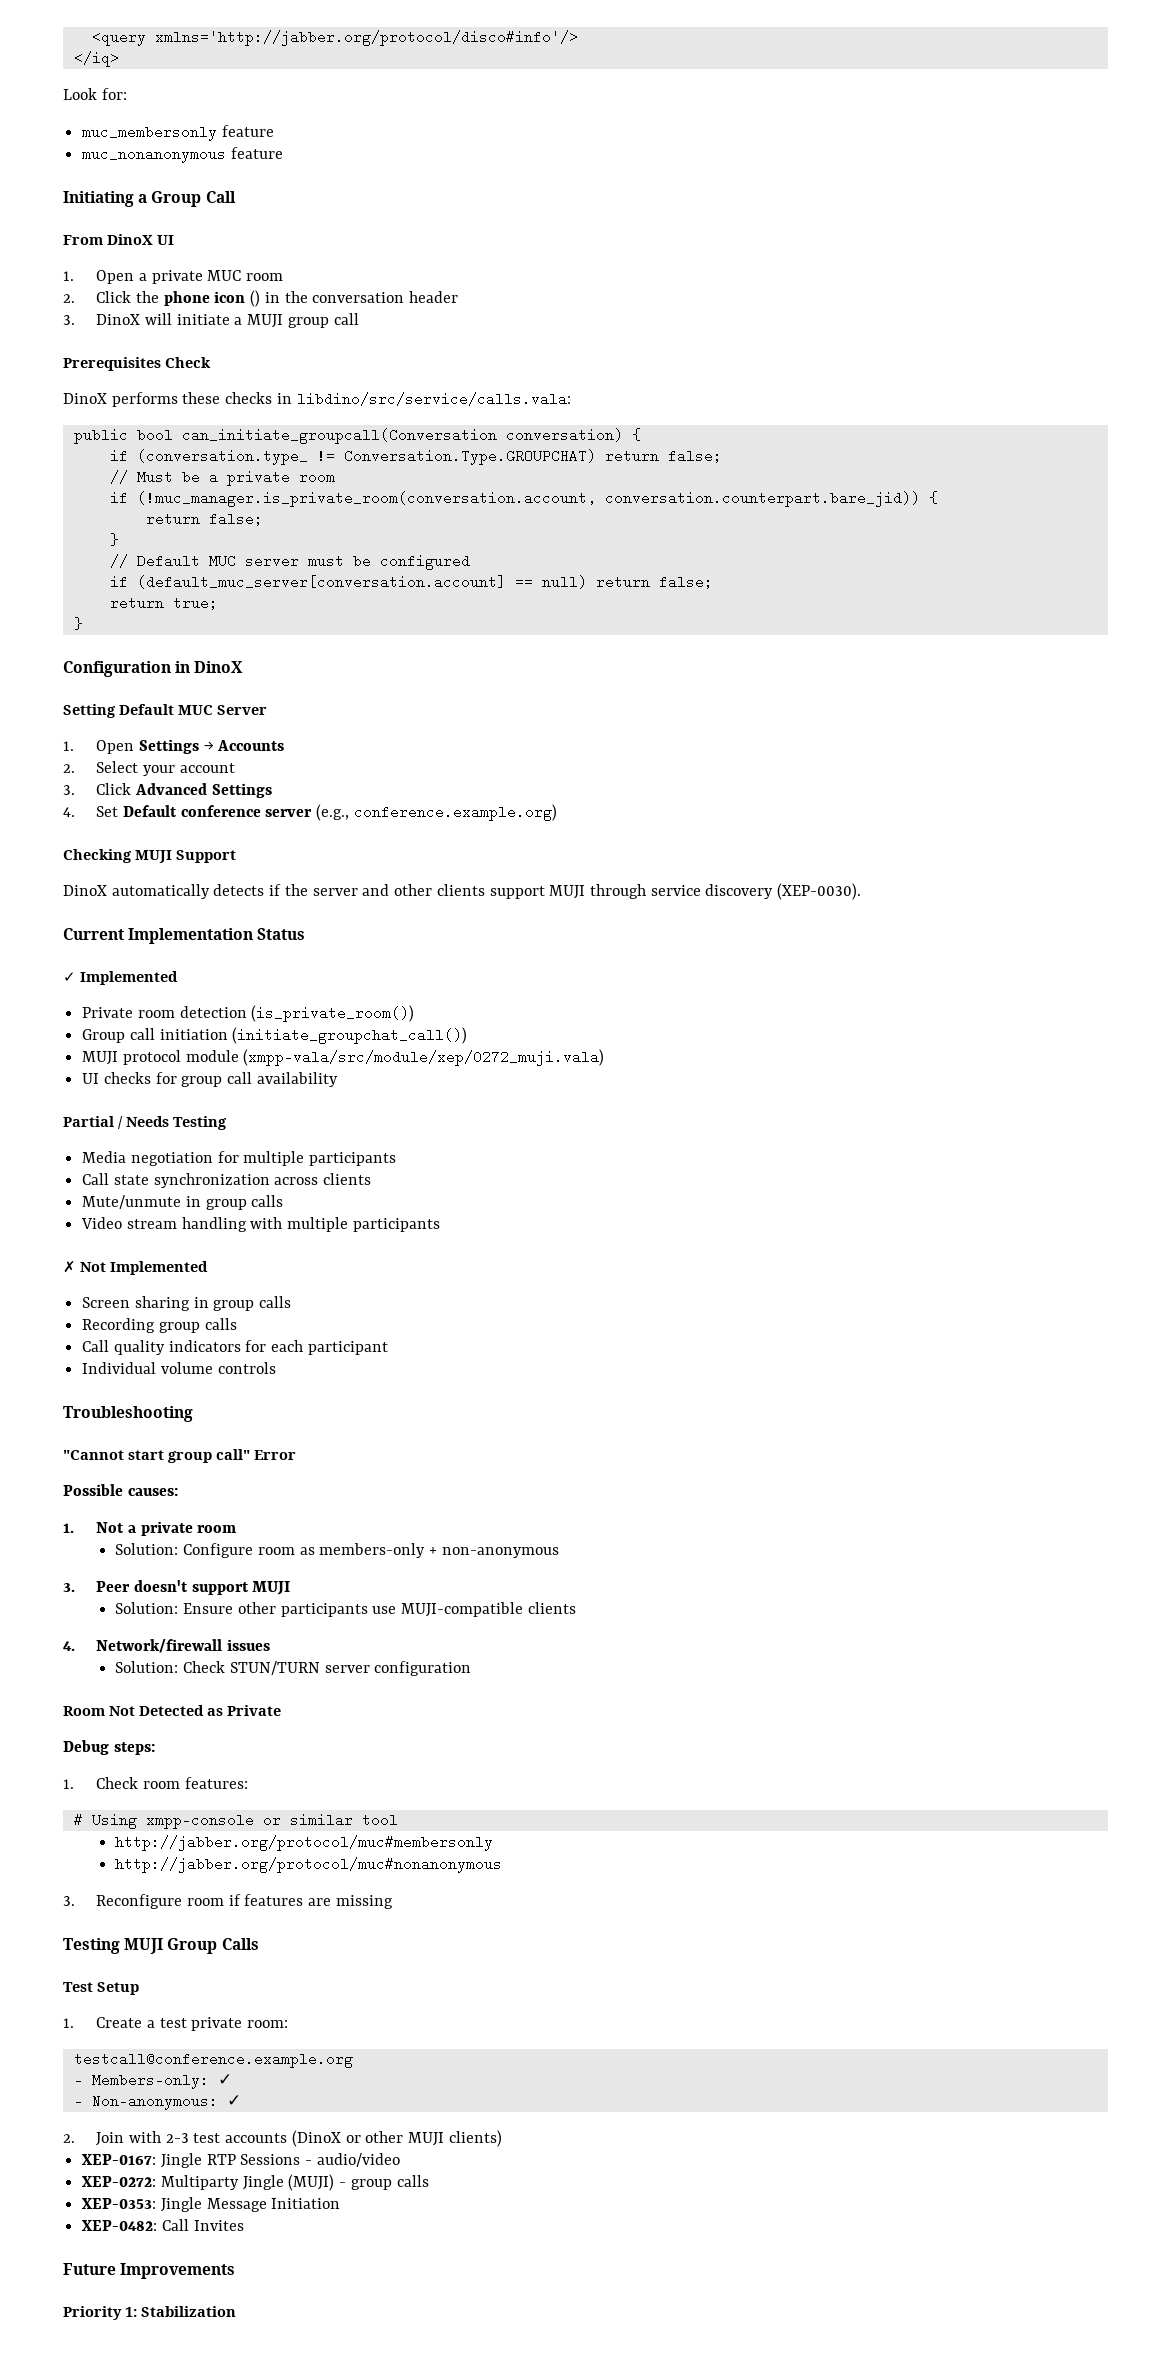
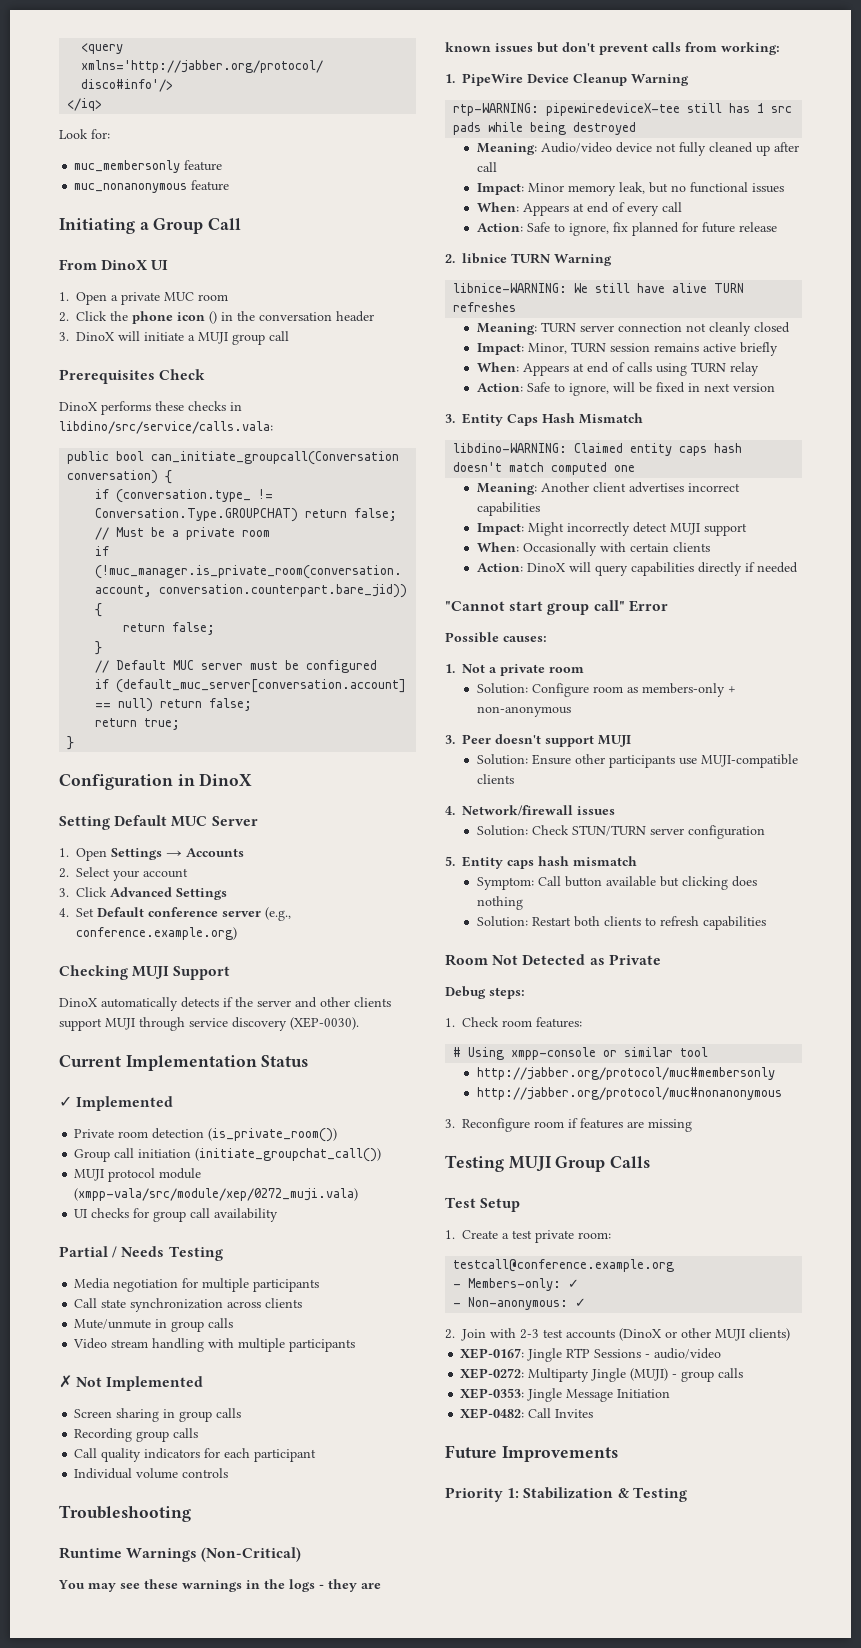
+ Runtime Warnings (Non-Critical)
+ You may see these warnings in the logs - they are known issues but don't prevent calls from working:
+ 1. PipeWire Device Cleanup Warning
+ rtp-WARNING: pipewiredeviceX-tee still has 1 src pads while being destroyed
+ Meaning: Audio/video device not fully cleaned up after call
+ Impact: Minor memory leak, but no functional issues
+ When: Appears at end of every call
+ Action: Safe to ignore, fix planned for future release
+ 2. libnice TURN Warning
+ libnice-WARNING: We still have alive TURN refreshes
+ Meaning: TURN server connection not cleanly closed
+ Impact: Minor, TURN session remains active briefly
+ When: Appears at end of calls using TURN relay
+ Action: Safe to ignore, will be fixed in next version
+ 3. Entity Caps Hash Mismatch
+ libdino-WARNING: Claimed entity caps hash doesn't match computed one
+ Meaning: Another client advertises incorrect capabilities
+ Impact: Might incorrectly detect MUJI support
+ When: Occasionally with certain clients
+ Action: DinoX will query capabilities directly if needed
+ 5. Entity caps hash mismatch
+ Symptom: Call button available but clicking does nothing
+ Solution: Restart both clients to refresh capabilities
- Priority 1: Stabilization
+ Priority 1: Stabilization & Testing

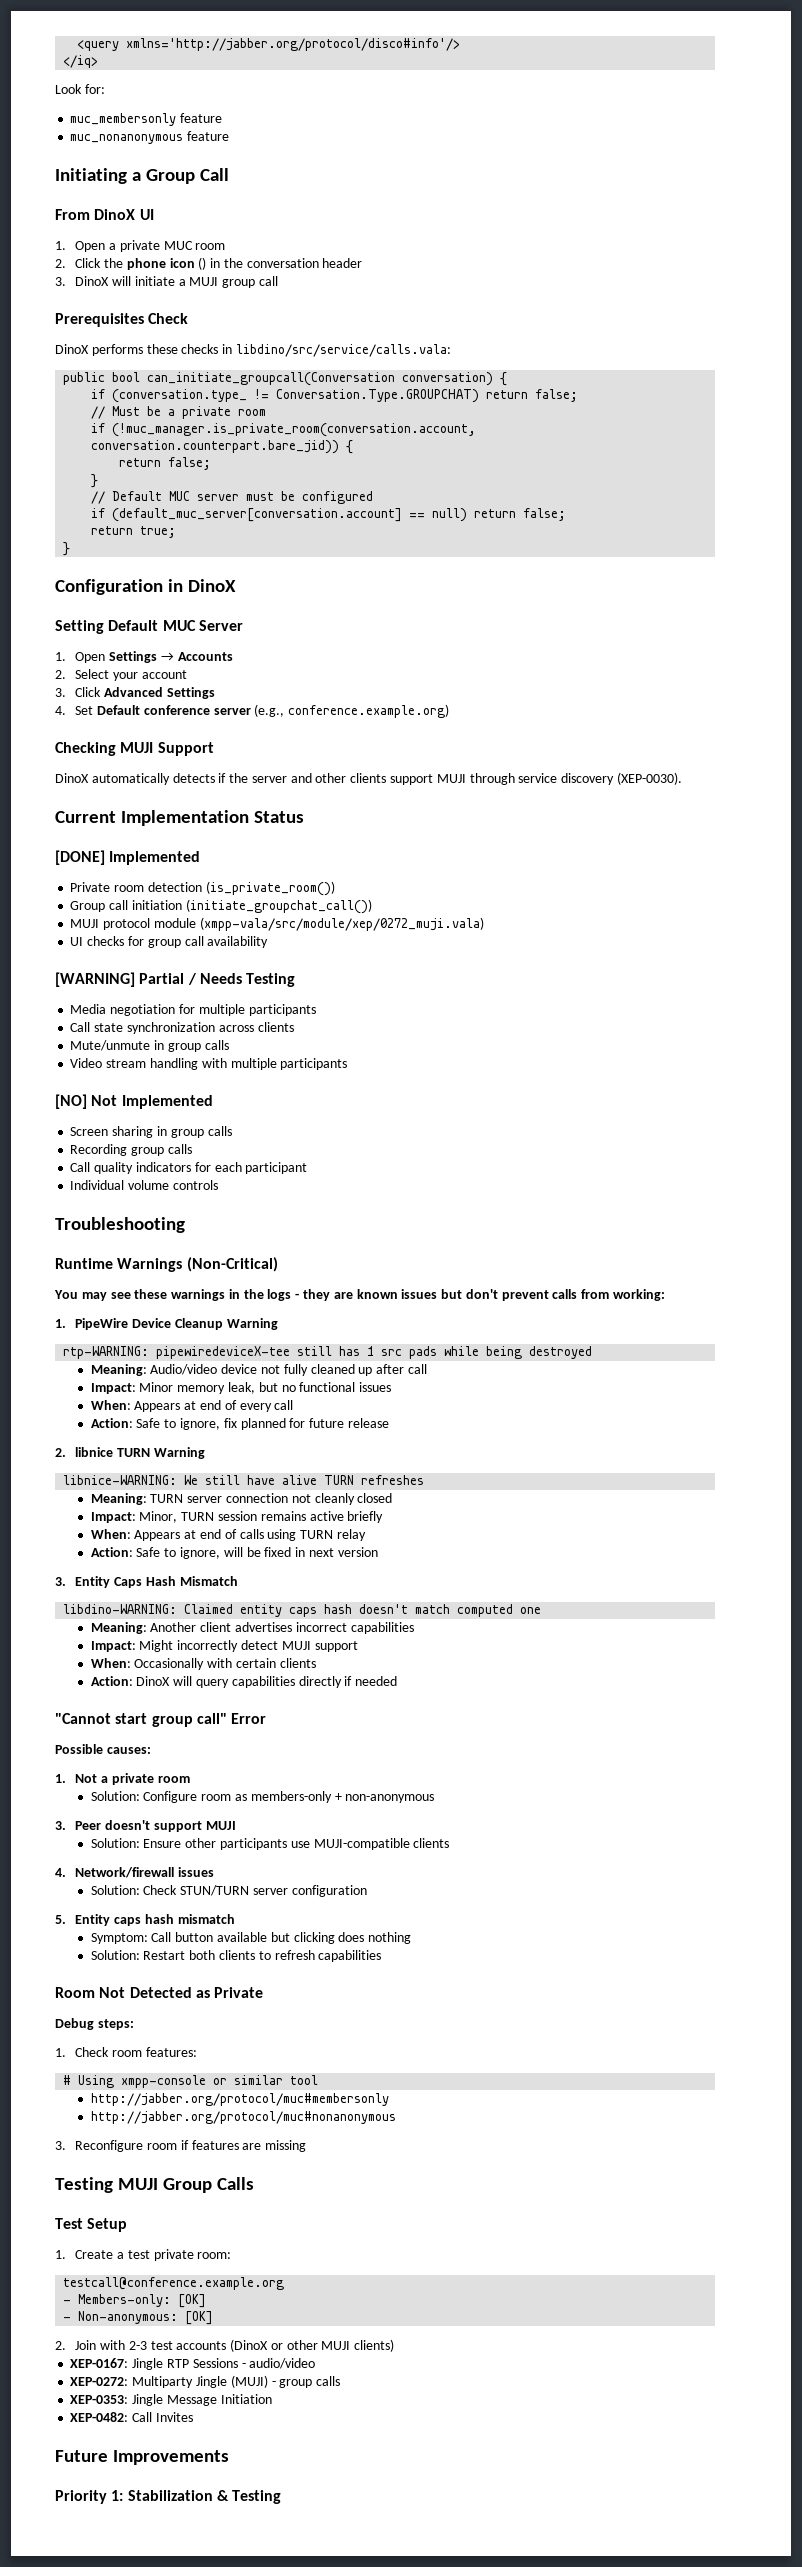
- ✓ Implemented
+ [DONE] Implemented
- Partial / Needs Testing
+ [WARNING] Partial / Needs Testing
- ✗ Not Implemented
+ [NO] Not Implemented
- - Members-only: ✓
+ - Members-only: [OK]
- - Non-anonymous: ✓
+ - Non-anonymous: [OK]

